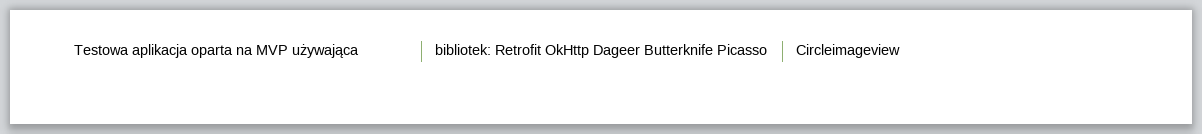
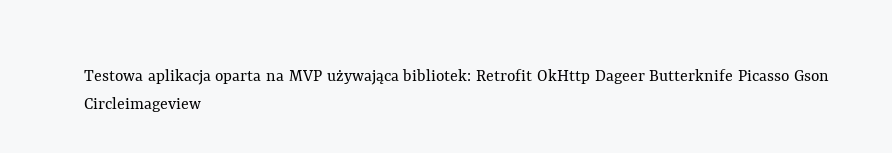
- Testowa aplikacja oparta na MVP używająca bibliotek: Retrofit OkHttp Dageer Butterknife Picasso Circleimageview
+ Testowa aplikacja oparta na MVP używająca bibliotek: Retrofit OkHttp Dageer Butterknife Picasso Gson Circleimageview

